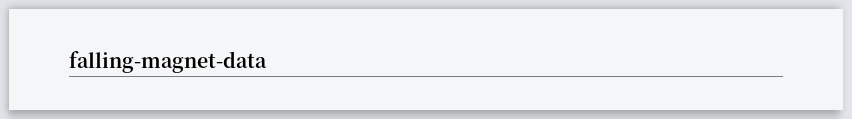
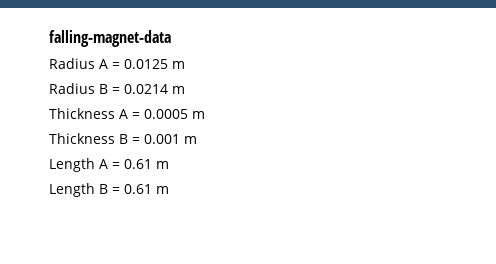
+ Radius A = 0.0125 m
+ Radius B = 0.0214 m
+ Thickness A = 0.0005 m
+ Thickness B = 0.001 m
+ Length A = 0.61 m
+ Length B = 0.61 m

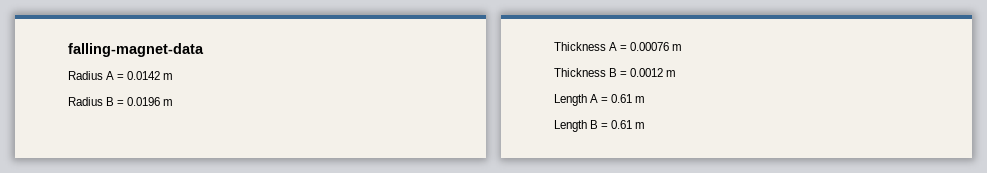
- Radius A = 0.0125 m
+ Radius A = 0.0142 m
- Radius B = 0.0214 m
+ Radius B = 0.0196 m
- Thickness A = 0.0005 m
+ Thickness A = 0.00076 m
- Thickness B = 0.001 m
+ Thickness B = 0.0012 m

